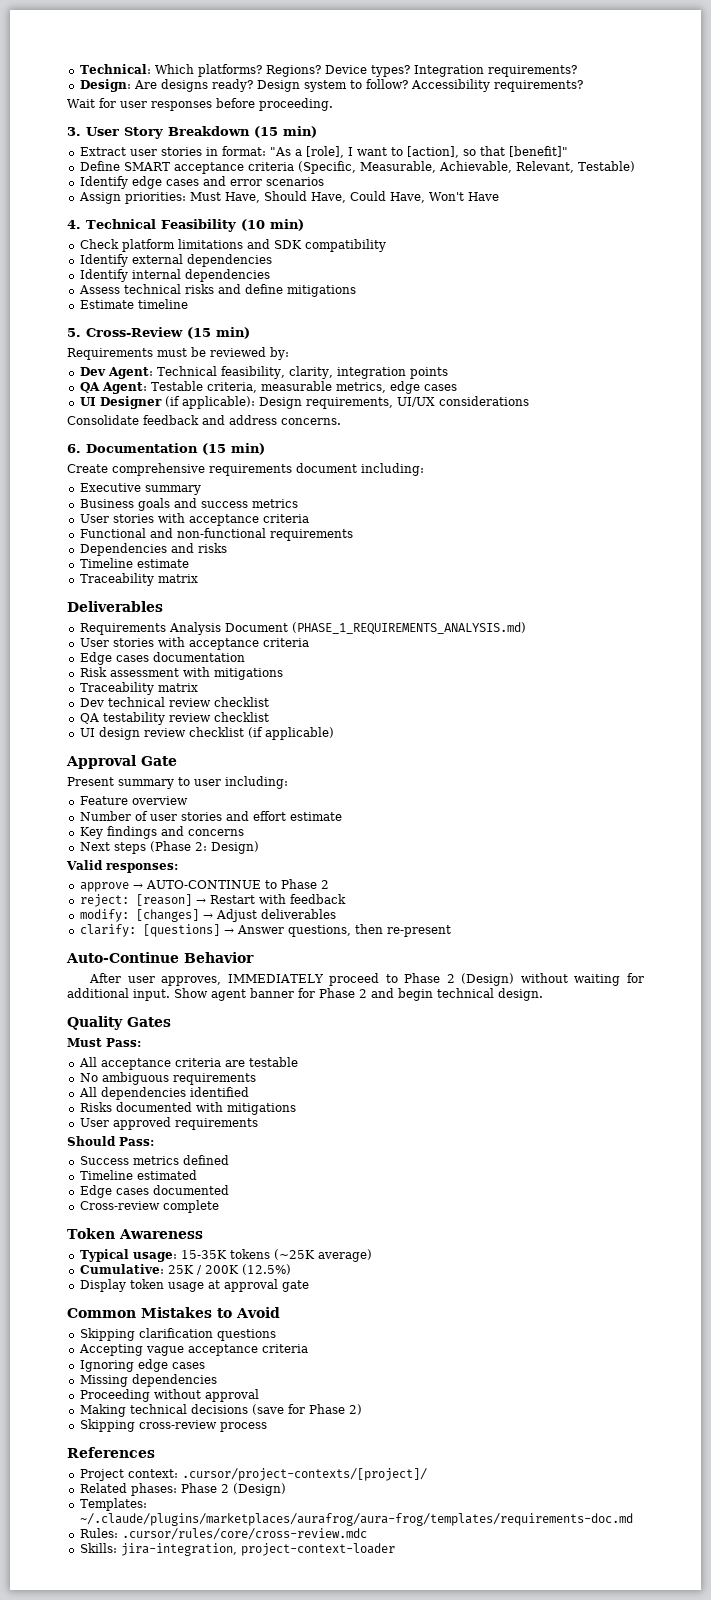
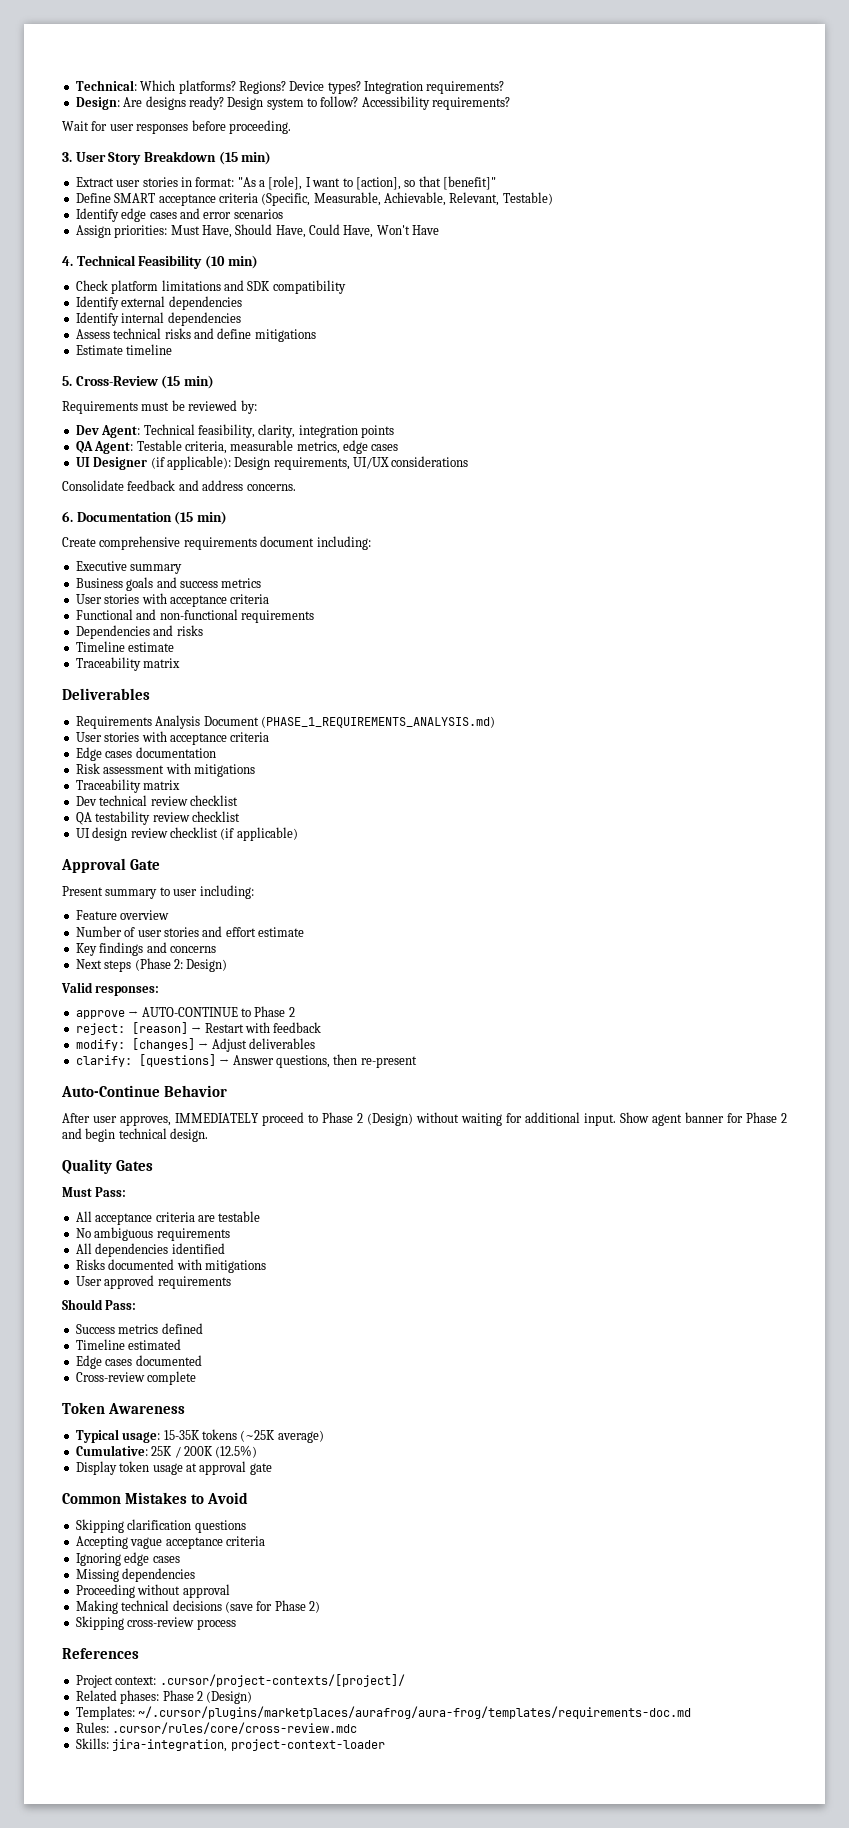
- Templates: ~/.claude/plugins/marketplaces/aurafrog/aura-frog/templates/requirements-doc.md
+ Templates: ~/.cursor/plugins/marketplaces/aurafrog/aura-frog/templates/requirements-doc.md

